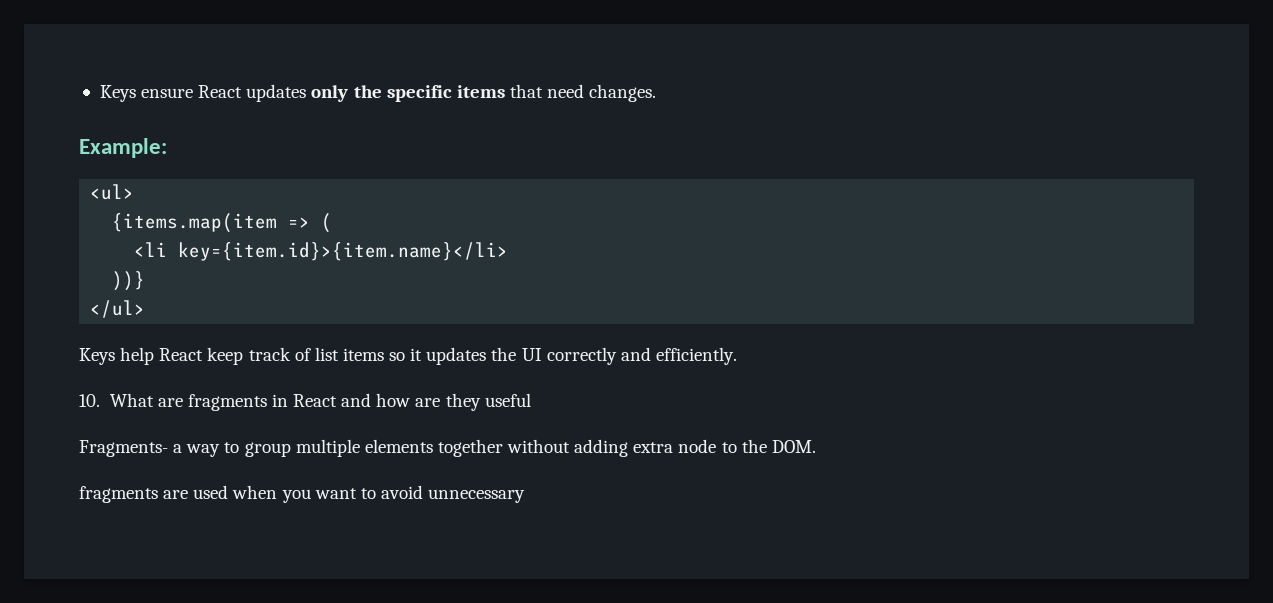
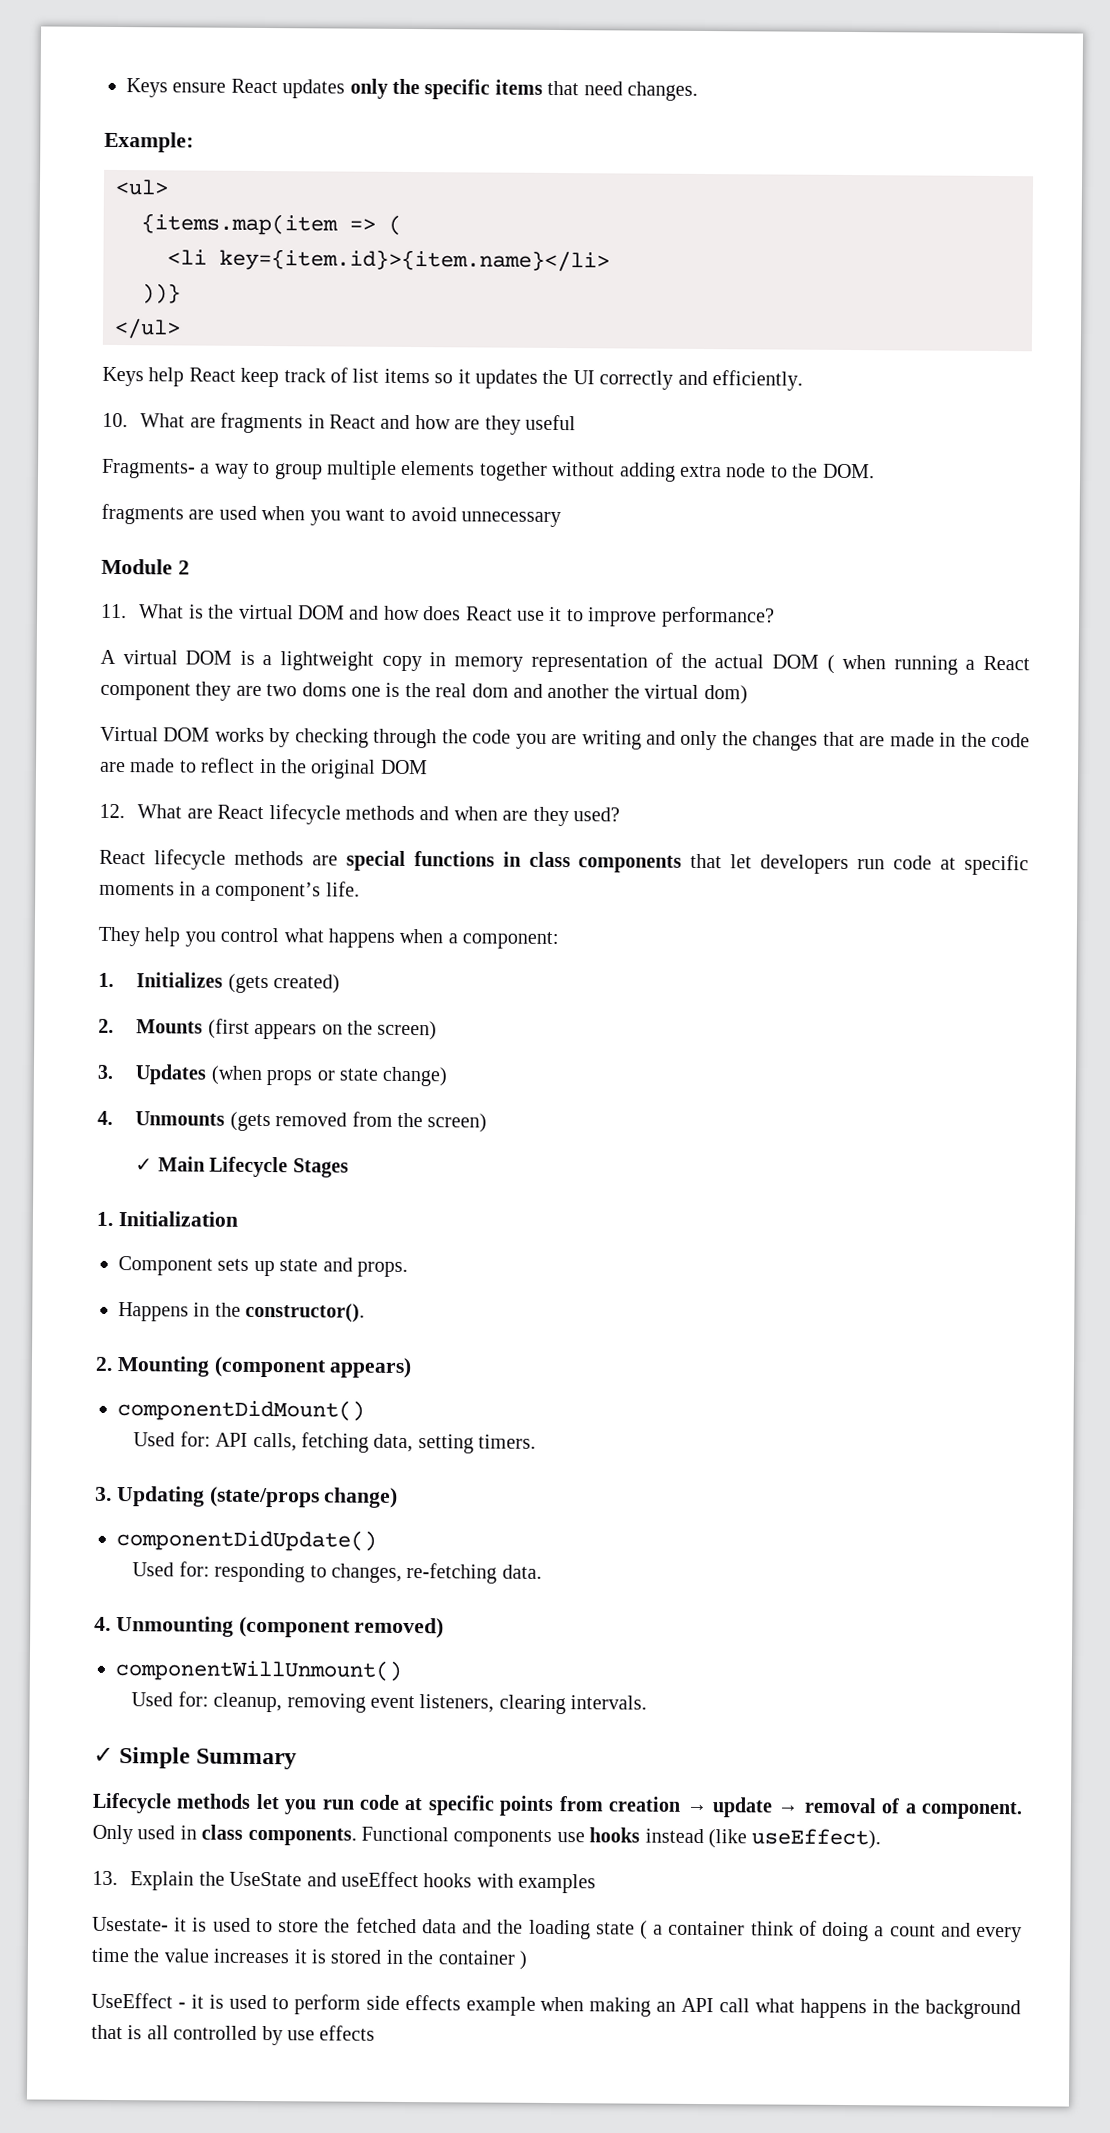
+ Module 2
+ 11. What is the virtual DOM and how does React use it to improve performance?
+ A virtual DOM is a lightweight copy in memory representation of the actual DOM ( when running a React component they are two doms one is the real dom and another the virtual dom)
+ Virtual DOM works by checking through the code you are writing and only the changes that are made in the code are made to reflect in the original DOM
+ 12. What are React lifecycle methods and when are they used?
+ React lifecycle methods are special functions in class components that let developers run code at specific moments in a component’s life.
+ They help you control what happens when a component:
+ 1. Initializes (gets created)
+ 2. Mounts (first appears on the screen)
+ 3. Updates (when props or state change)
+ 4. Unmounts (gets removed from the screen)
+ ✓ Main Lifecycle Stages
+ 1. Initialization
+ Component sets up state and props.
+ Happens in the constructor().
+ 2. Mounting (component appears)
+ componentDidMount()
+ Used for: API calls, fetching data, setting timers.
+ 3. Updating (state/props change)
+ componentDidUpdate()
+ Used for: responding to changes, re-fetching data.
+ 4. Unmounting (component removed)
+ componentWillUnmount()
+ Used for: cleanup, removing event listeners, clearing intervals.
+ ✓ Simple Summary
+ Lifecycle methods let you run code at specific points from creation → update → removal of a component. Only used in class components. Functional components use hooks instead (like useEffect).
+ 13. Explain the UseState and useEffect hooks with examples
+ Usestate- it is used to store the fetched data and the loading state ( a container think of doing a count and every time the value increases it is stored in the container )
+ UseEffect - it is used to perform side effects example when making an API call what happens in the background that is all controlled by use effects

